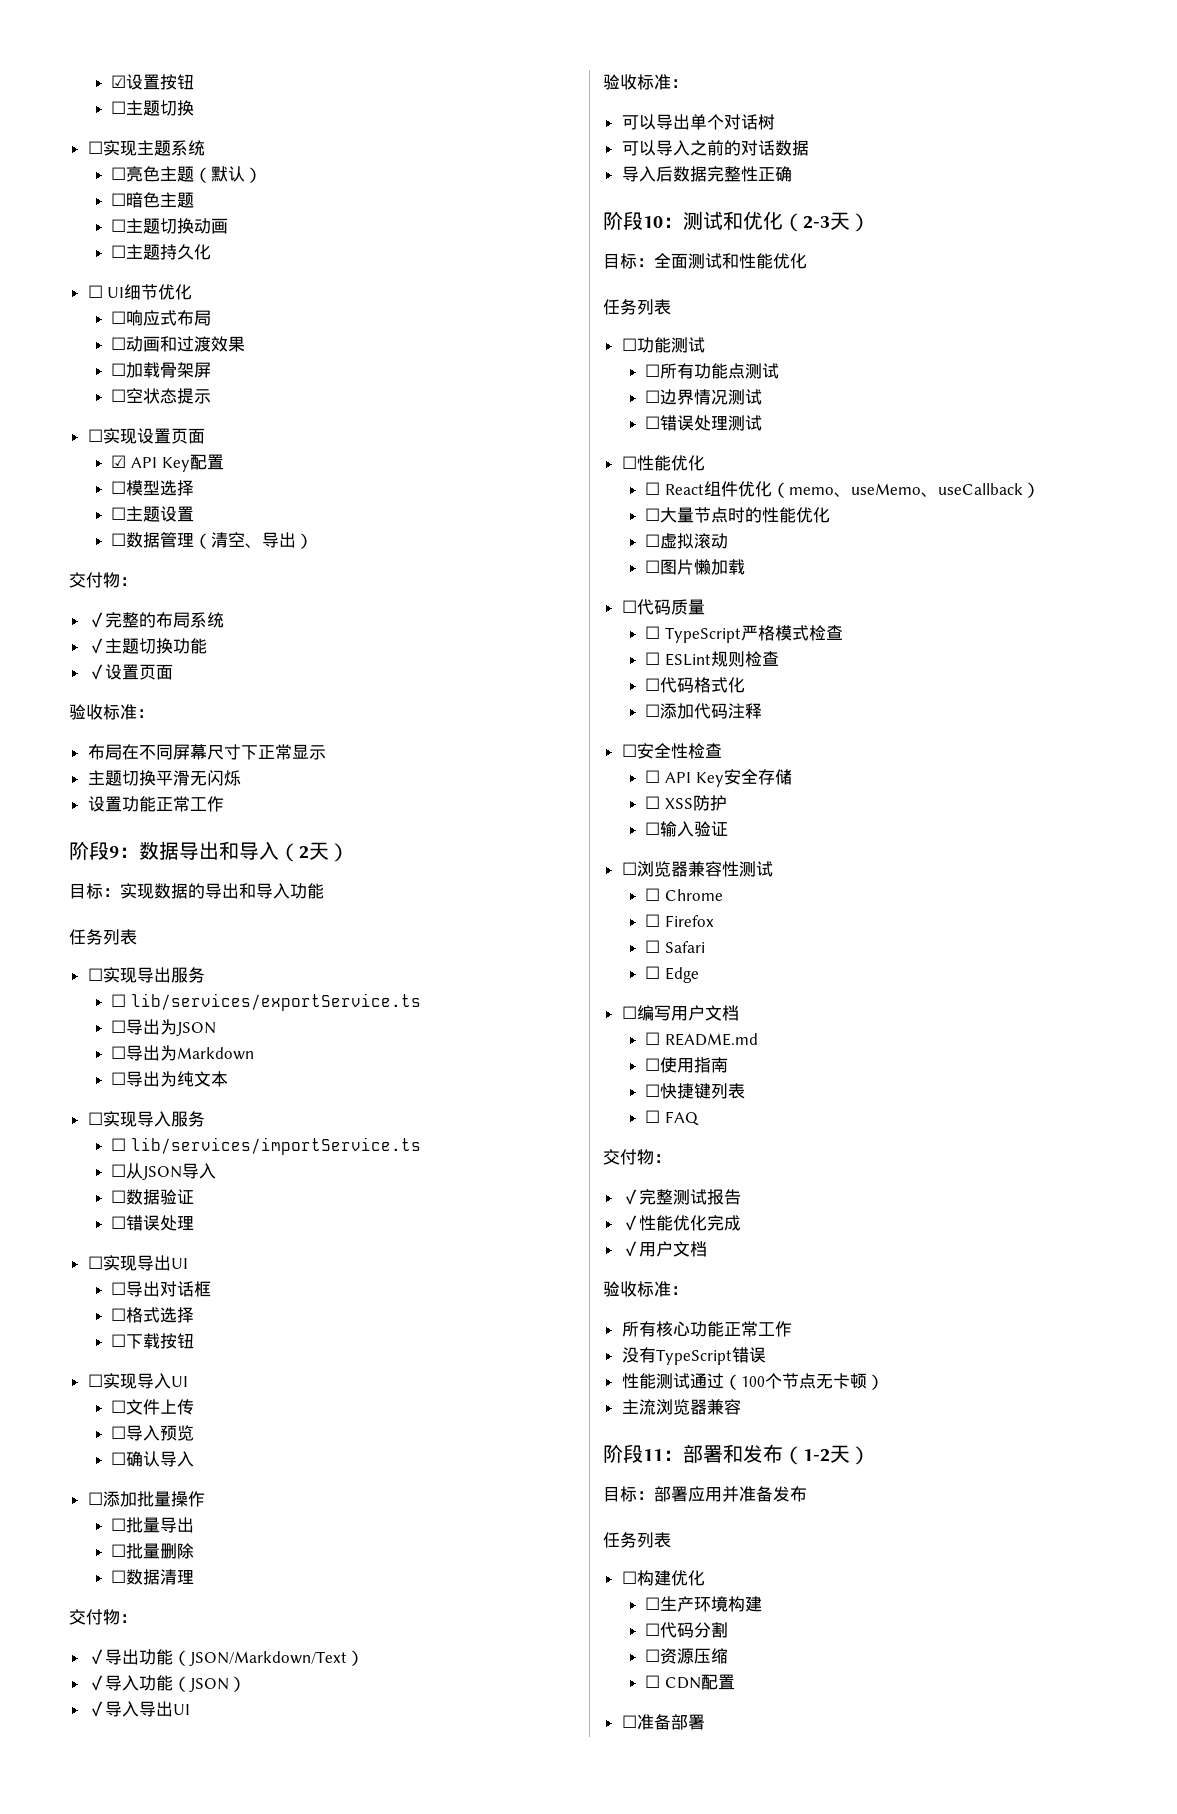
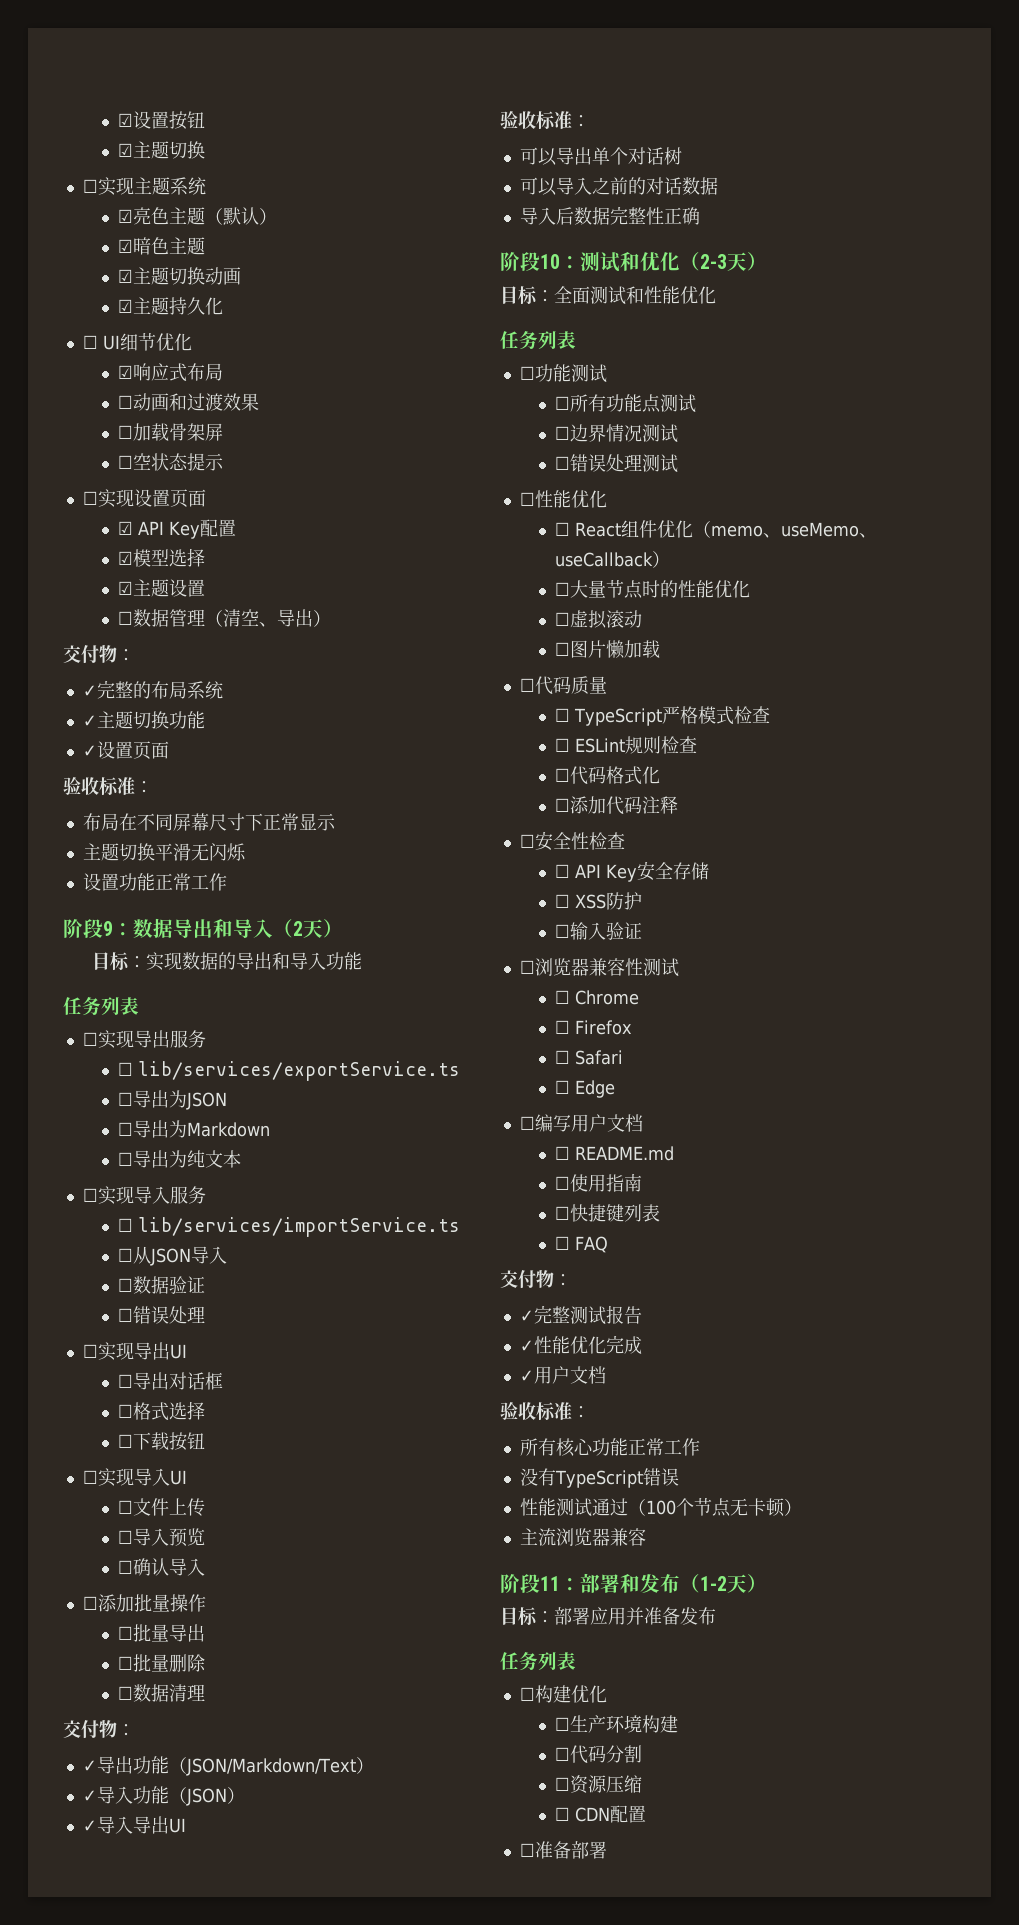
  ☑设置按钮
- ☐主题切换
+ ☑主题切换
- ☐亮色主题（默认）
+ ☑亮色主题（默认）
- ☐暗色主题
+ ☑暗色主题
- ☐主题切换动画
+ ☑主题切换动画
- ☐主题持久化
+ ☑主题持久化
- ☐响应式布局
+ ☑响应式布局
- ☐模型选择
+ ☑模型选择
- ☐主题设置
+ ☑主题设置

